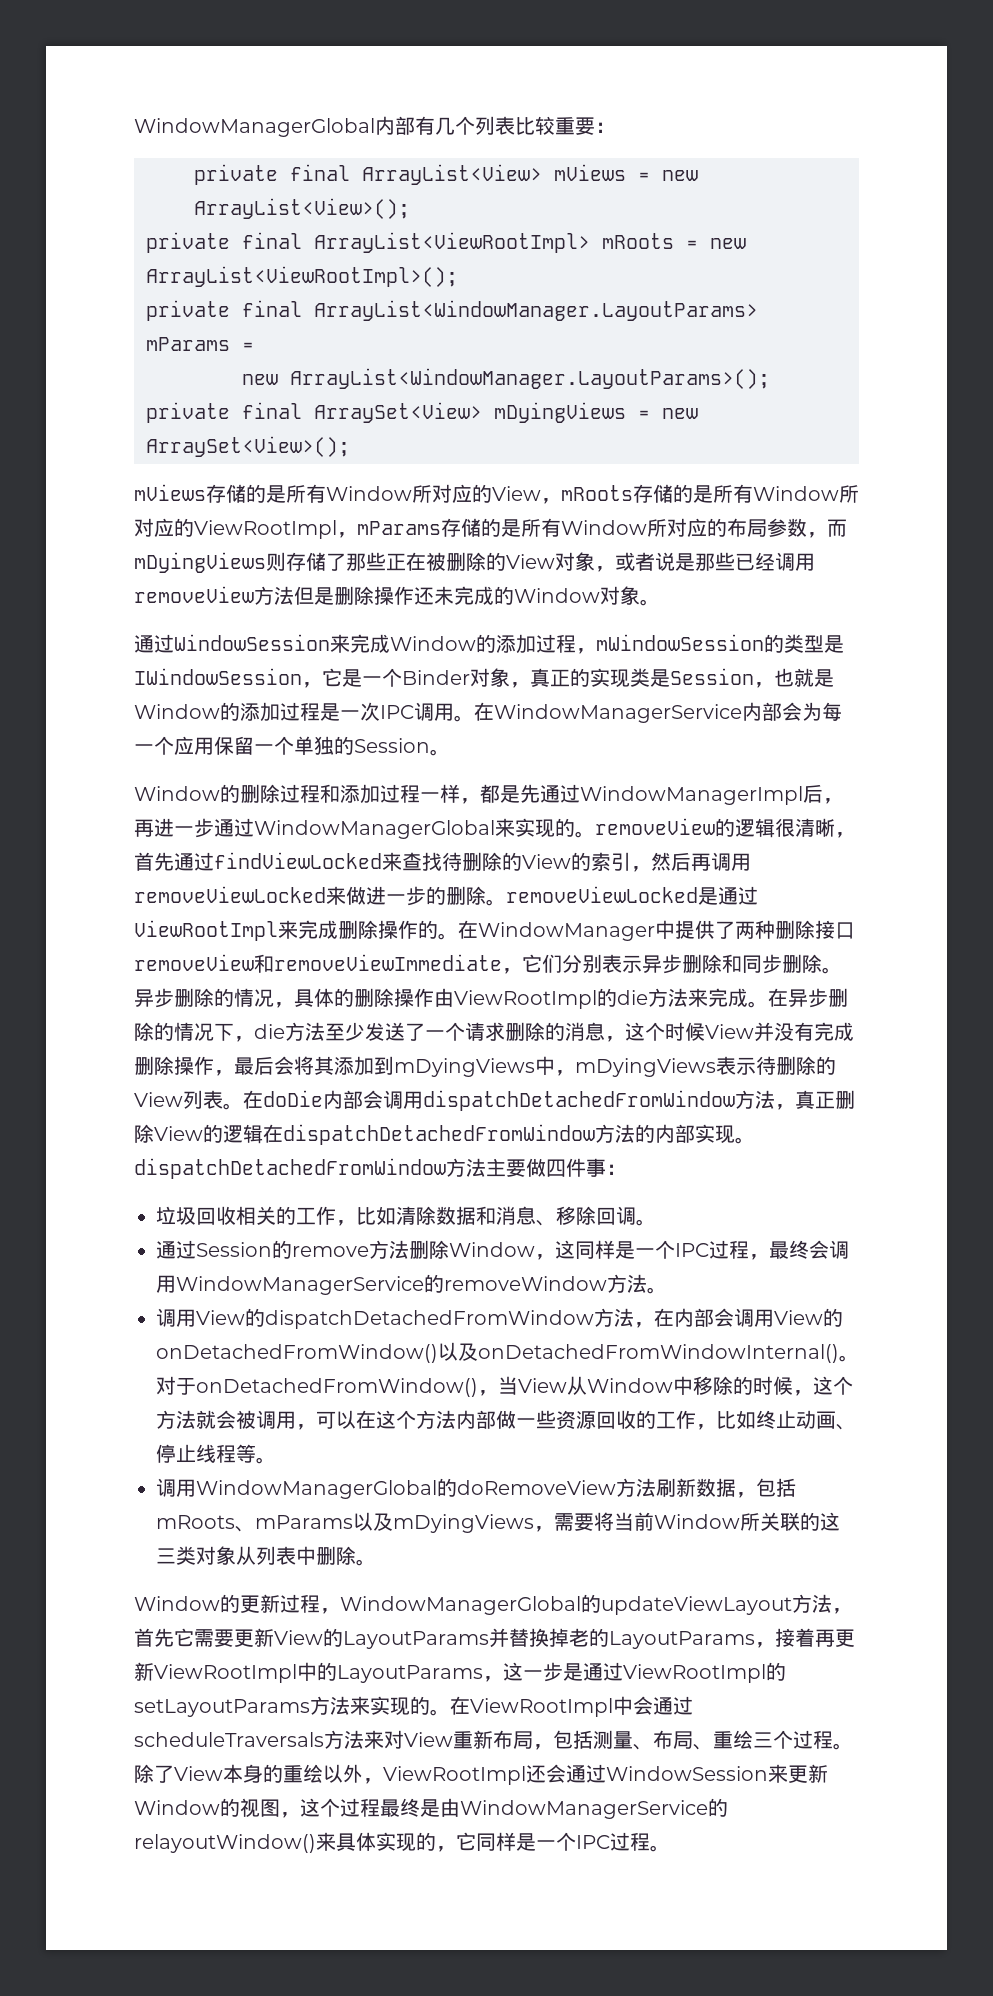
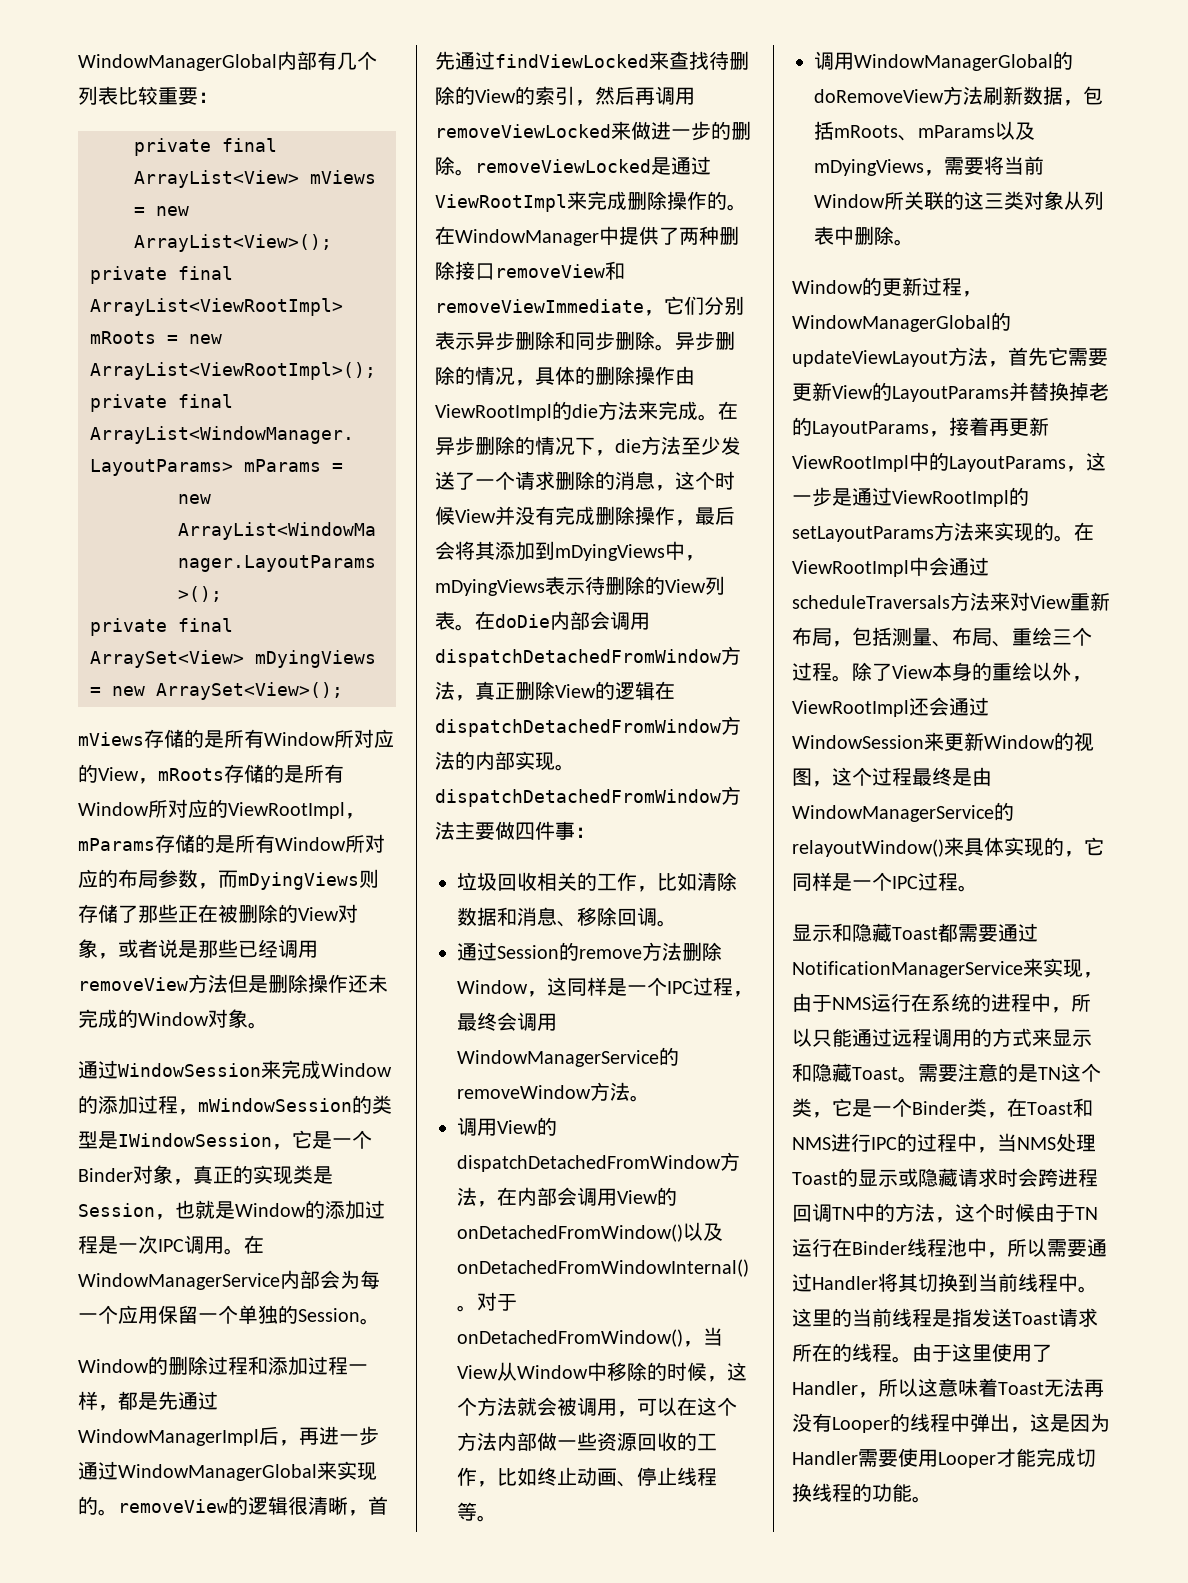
+ 显示和隐藏Toast都需要通过NotificationManagerService来实现，由于NMS运行在系统的进程中，所以只能通过远程调用的方式来显示和隐藏Toast。需要注意的是TN这个类，它是一个Binder类，在Toast和NMS进行IPC的过程中，当NMS处理Toast的显示或隐藏请求时会跨进程回调TN中的方法，这个时候由于TN运行在Binder线程池中，所以需要通过Handler将其切换到当前线程中。这里的当前线程是指发送Toast请求所在的线程。由于这里使用了Handler，所以这意味着Toast无法再没有Looper的线程中弹出，这是因为Handler需要使用Looper才能完成切换线程的功能。

